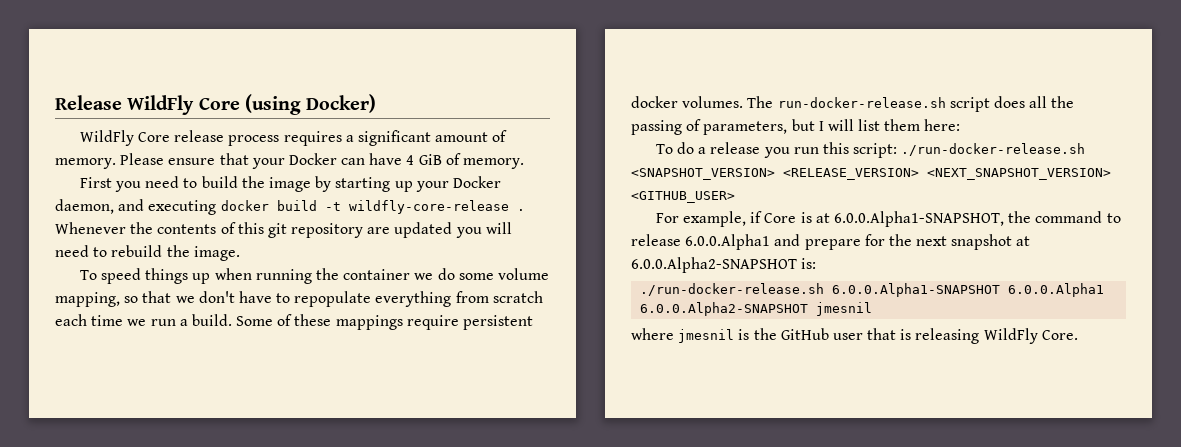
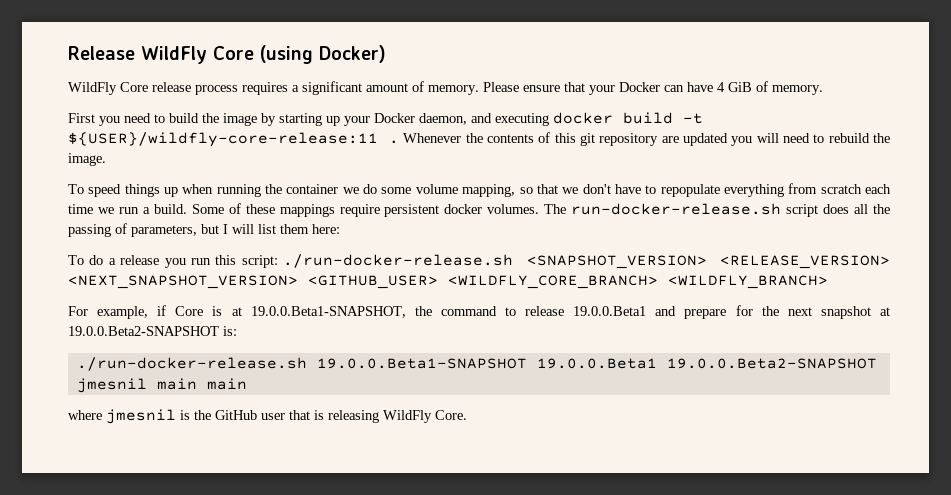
- First you need to build the image by starting up your Docker daemon, and executing docker build -t wildfly-core-release .
+ First you need to build the image by starting up your Docker daemon, and executing docker build -t ${USER}/wildfly-core-release:11 .
- To do a release you run this script: ./run-docker-release.sh <SNAPSHOT_VERSION> <RELEASE_VERSION> <NEXT_SNAPSHOT_VERSION> <GITHUB_USER>
+ To do a release you run this script: ./run-docker-release.sh <SNAPSHOT_VERSION> <RELEASE_VERSION> <NEXT_SNAPSHOT_VERSION> <GITHUB_USER> <WILDFLY_CORE_BRANCH> <WILDFLY_BRANCH>
- For example, if Core is at 6.0.0.Alpha1-SNAPSHOT, the command to release 6.0.0.Alpha1 and prepare for the next snapshot at 6.0.0.Alpha2-SNAPSHOT is:
+ For example, if Core is at 19.0.0.Beta1-SNAPSHOT, the command to release 19.0.0.Beta1 and prepare for the next snapshot at 19.0.0.Beta2-SNAPSHOT is:
- ./run-docker-release.sh 6.0.0.Alpha1-SNAPSHOT 6.0.0.Alpha1 6.0.0.Alpha2-SNAPSHOT jmesnil
+ ./run-docker-release.sh 19.0.0.Beta1-SNAPSHOT 19.0.0.Beta1 19.0.0.Beta2-SNAPSHOT jmesnil main main

